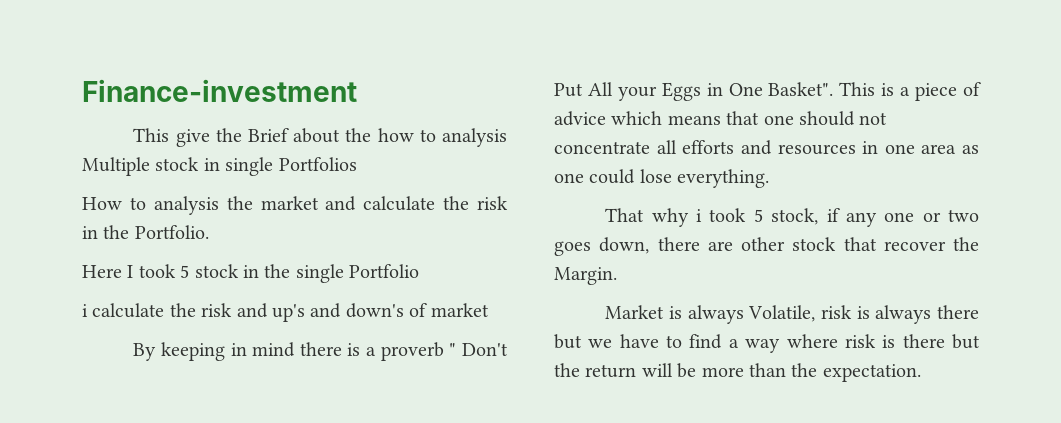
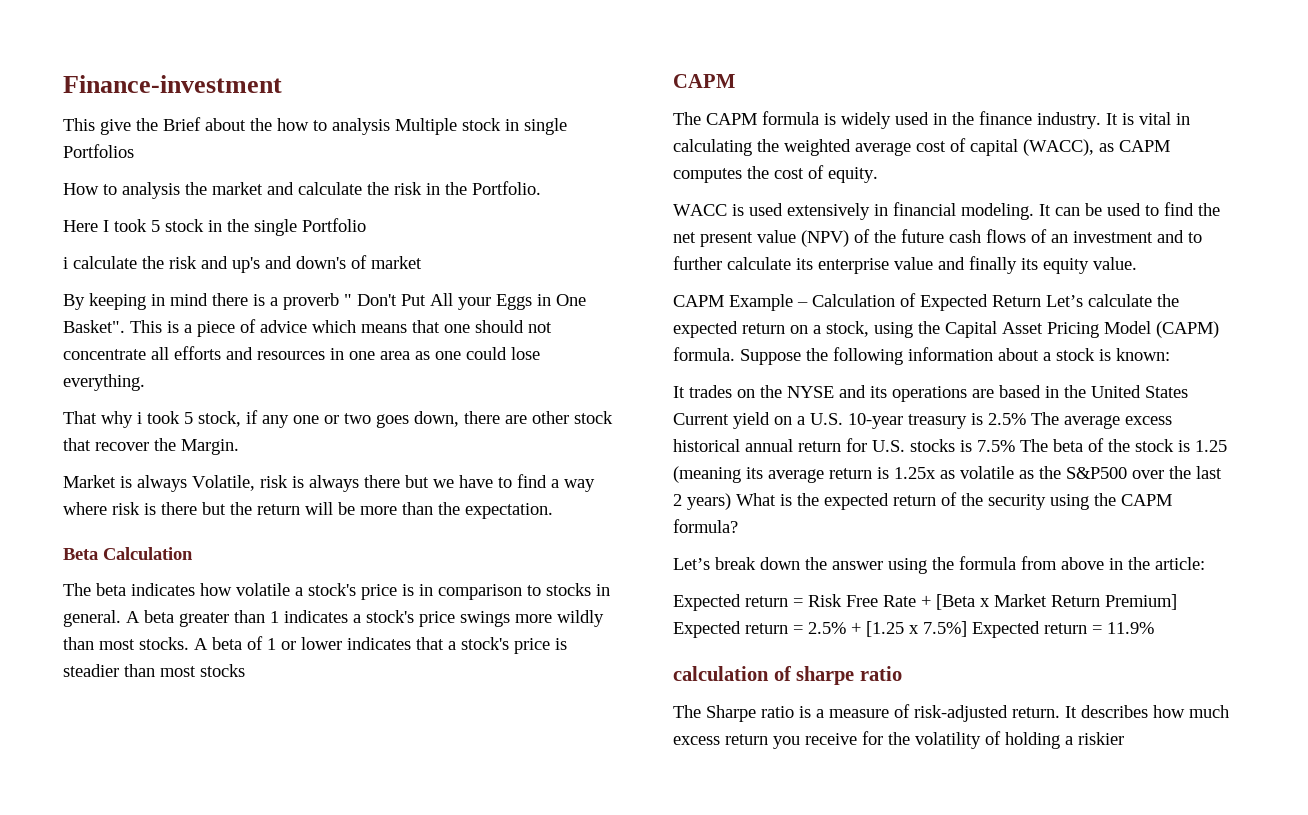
+ Beta Calculation
+ The beta indicates how volatile a stock's price is in comparison to stocks in general. A beta greater than 1 indicates a stock's price swings more wildly than most stocks. A beta of 1 or lower indicates that a stock's price is steadier than most stocks
+ CAPM
+ The CAPM formula is widely used in the finance industry. It is vital in calculating the weighted average cost of capital (WACC), as CAPM computes the cost of equity.
+ WACC is used extensively in financial modeling. It can be used to find the net present value (NPV) of the future cash flows of an investment and to further calculate its enterprise value and finally its equity value.
+ CAPM Example – Calculation of Expected Return Let’s calculate the expected return on a stock, using the Capital Asset Pricing Model (CAPM) formula. Suppose the following information about a stock is known:
+ It trades on the NYSE and its operations are based in the United States Current yield on a U.S. 10-year treasury is 2.5% The average excess historical annual return for U.S. stocks is 7.5% The beta of the stock is 1.25 (meaning its average return is 1.25x as volatile as the S&P500 over the last 2 years) What is the expected return of the security using the CAPM formula?
+ Let’s break down the answer using the formula from above in the article:
+ Expected return = Risk Free Rate + [Beta x Market Return Premium] Expected return = 2.5% + [1.25 x 7.5%] Expected return = 11.9%
+ calculation of sharpe ratio
+ The Sharpe ratio is a measure of risk-adjusted return. It describes how much excess return you receive for the volatility of holding a riskier

